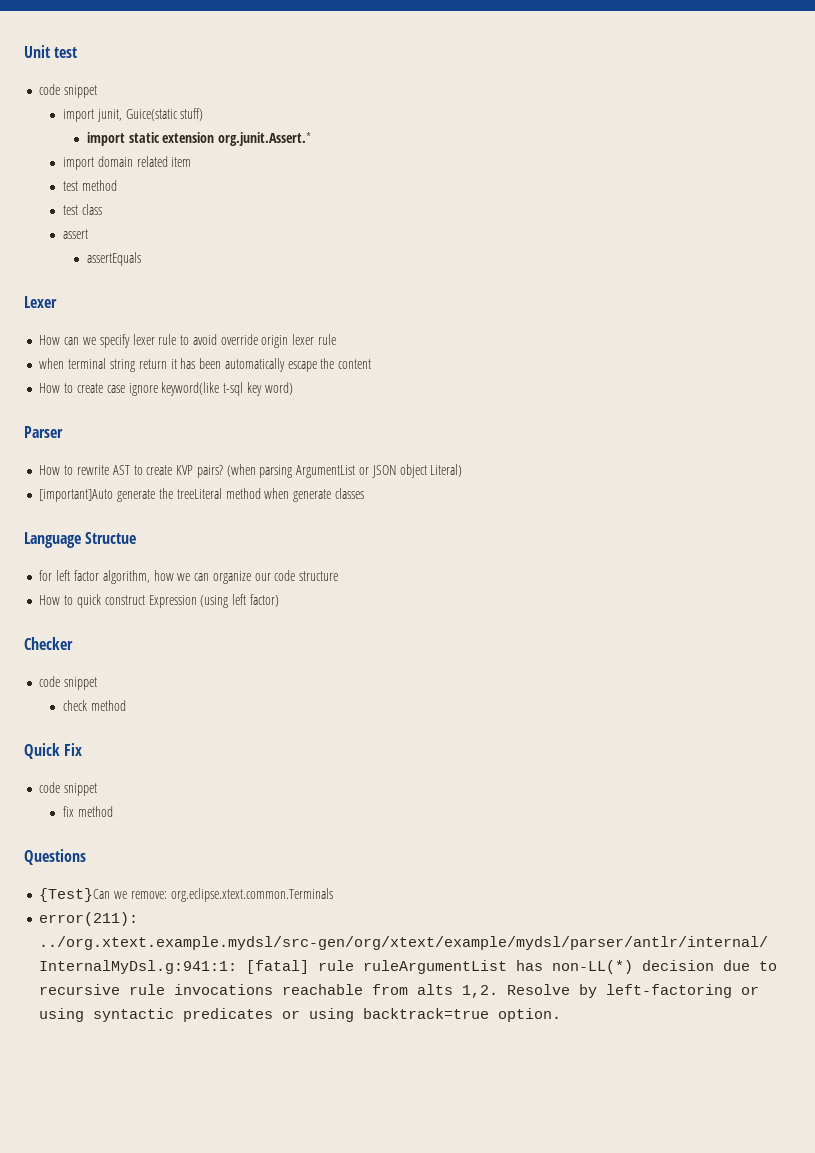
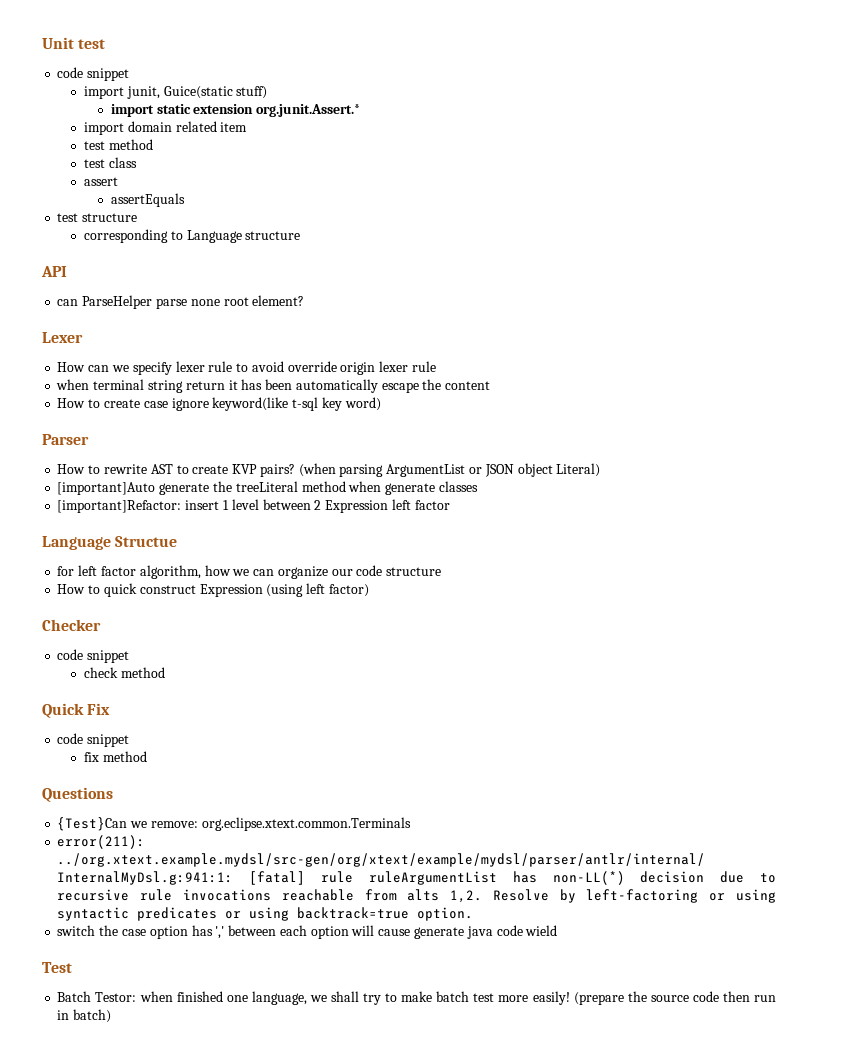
+ test structure
+ corresponding to Language structure
+ API
+ can ParseHelper parse none root element?
+ [important]Refactor: insert 1 level between 2 Expression left factor
+ switch the case option has ',' between each option will cause generate java code wield
+ Test
+ Batch Testor: when finished one language, we shall try to make batch test more easily! (prepare the source code then run in batch)

